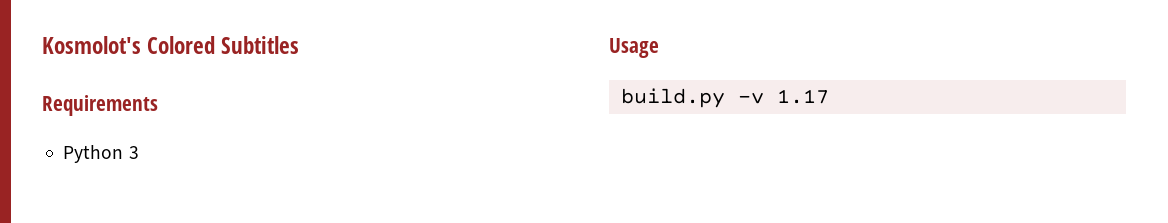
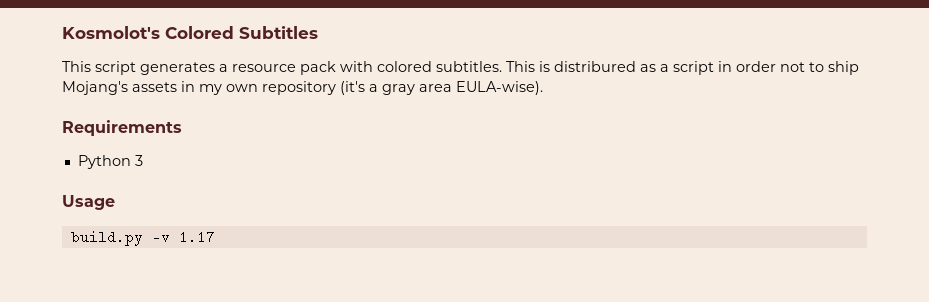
+ This script generates a resource pack with colored subtitles. This is distribured as a script in order not to ship Mojang's assets in my own repository (it's a gray area EULA-wise).

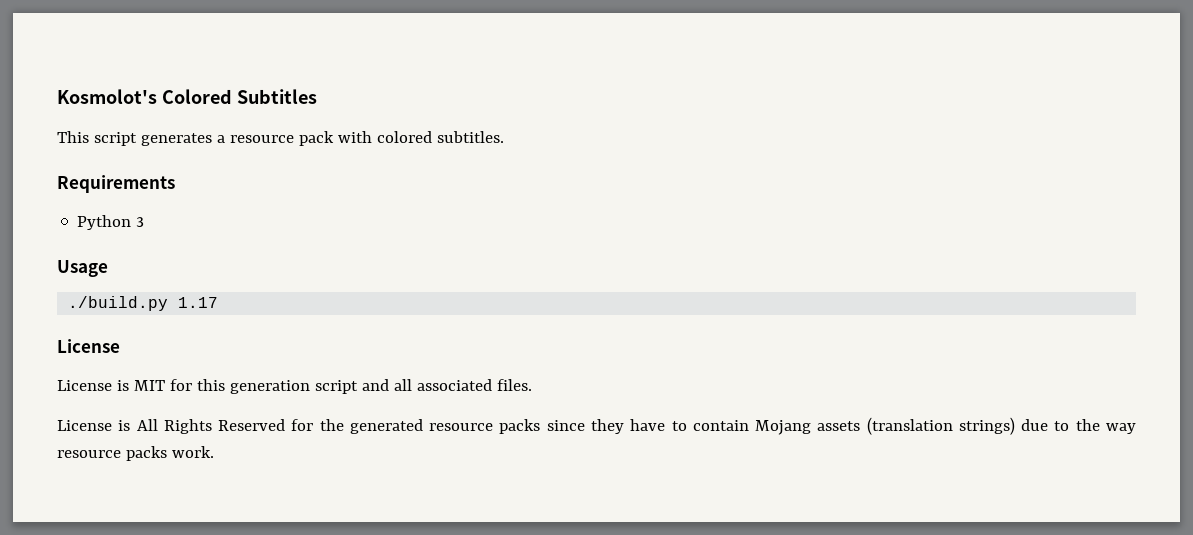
- This is distribured as a script in order not to ship Mojang's assets in my own repository (it's a gray area EULA-wise).
- build.py -v 1.17
+ ./build.py 1.17
+ License
+ License is MIT for this generation script and all associated files.
+ License is All Rights Reserved for the generated resource packs since they have to contain Mojang assets (translation strings) due to the way resource packs work.

